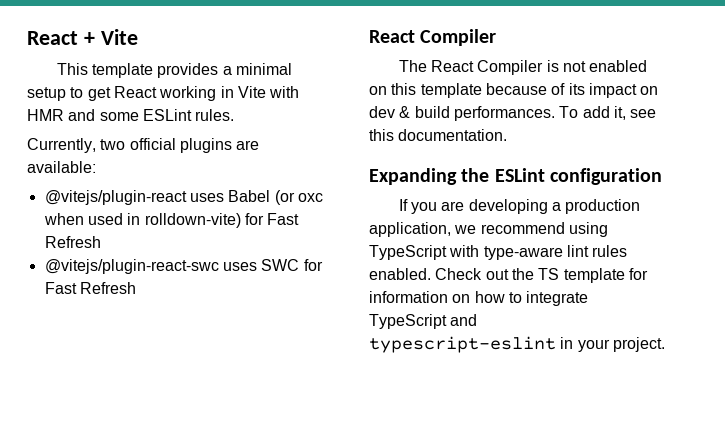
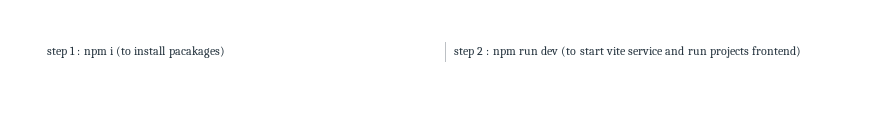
- React + Vite
- This template provides a minimal setup to get React working in Vite with HMR and some ESLint rules.
- Currently, two official plugins are available:
- @vitejs/plugin-react uses Babel (or oxc when used in rolldown-vite) for Fast Refresh
- @vitejs/plugin-react-swc uses SWC for Fast Refresh
- React Compiler
- The React Compiler is not enabled on this template because of its impact on dev & build performances. To add it, see this documentation.
- Expanding the ESLint configuration
- If you are developing a production application, we recommend using TypeScript with type-aware lint rules enabled. Check out the TS template for information on how to integrate TypeScript and typescript-eslint in your project.
+ step 1 : npm i (to install pacakages)
+ step 2 : npm run dev (to start vite service and run projects frontend)

